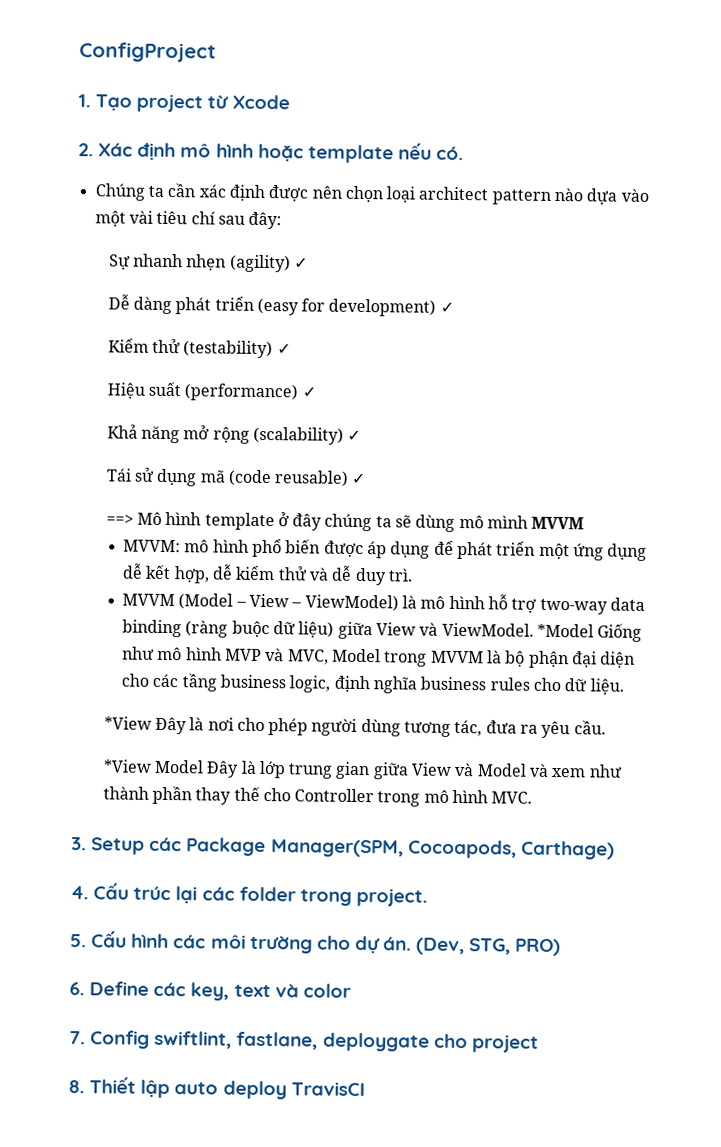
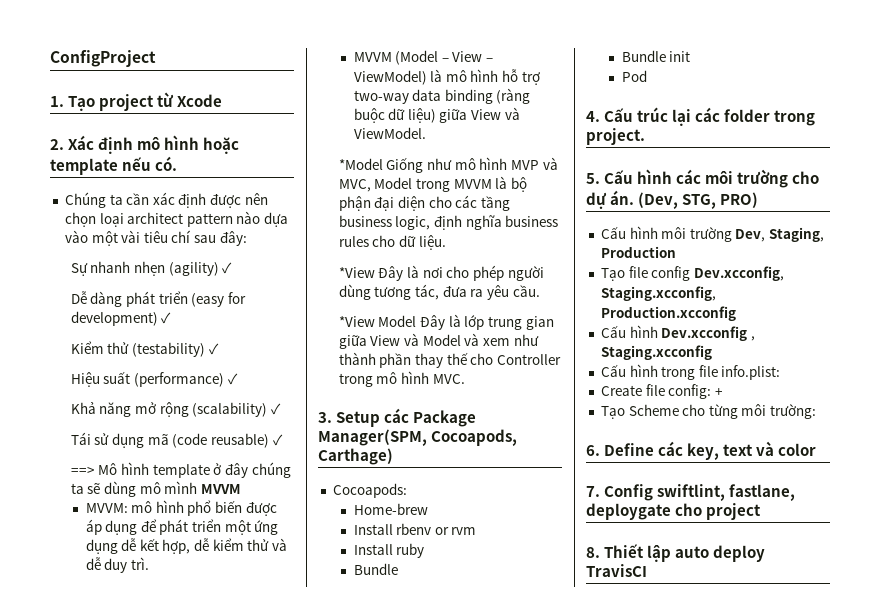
- MVVM (Model – View – ViewModel) là mô hình hỗ trợ two-way data binding (ràng buộc dữ liệu) giữa View và ViewModel. *Model Giống như mô hình MVP và MVC, Model trong MVVM là bộ phận đại diện cho các tầng business logic, định nghĩa business rules cho dữ liệu.
+ MVVM (Model – View – ViewModel) là mô hình hỗ trợ two-way data binding (ràng buộc dữ liệu) giữa View và ViewModel.
+ *Model Giống như mô hình MVP và MVC, Model trong MVVM là bộ phận đại diện cho các tầng business logic, định nghĩa business rules cho dữ liệu.
+ Cocoapods:
+ Home-brew
+ Install rbenv or rvm
+ Install ruby
+ Bundle
+ Bundle init
+ Pod
+ Cấu hình môi trường Dev, Staging, Production
+ Tạo file config Dev.xcconfig, Staging.xcconfig, Production.xcconfig
+ Cấu hình Dev.xcconfig , Staging.xcconfig
+ Cấu hình trong file info.plist:
+ Create file config: +
+ Tạo Scheme cho từng môi trường:

